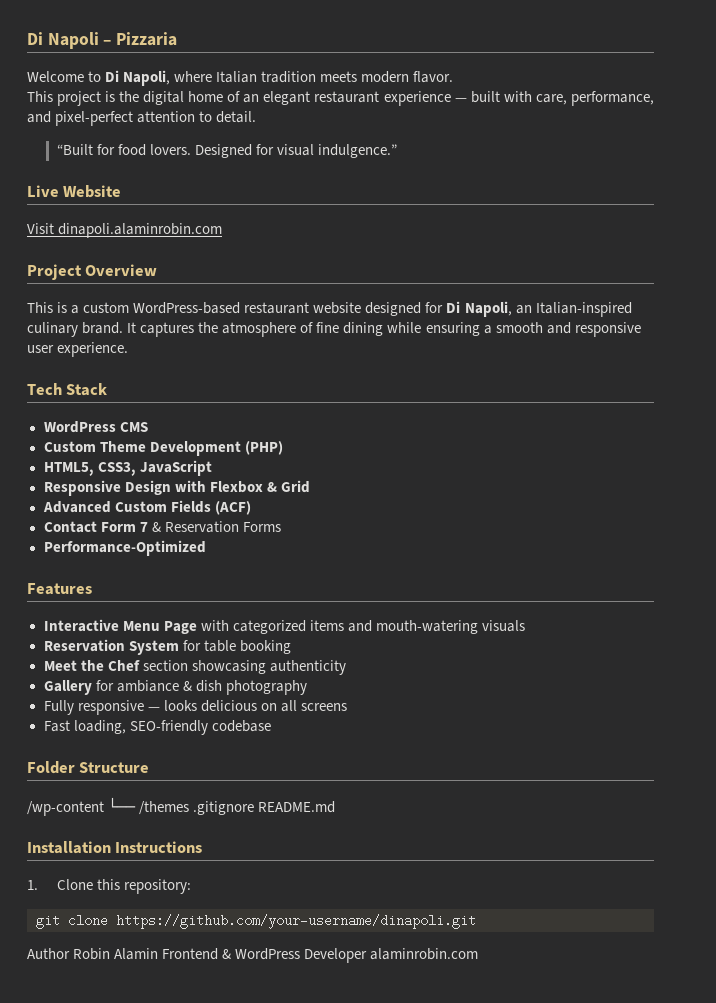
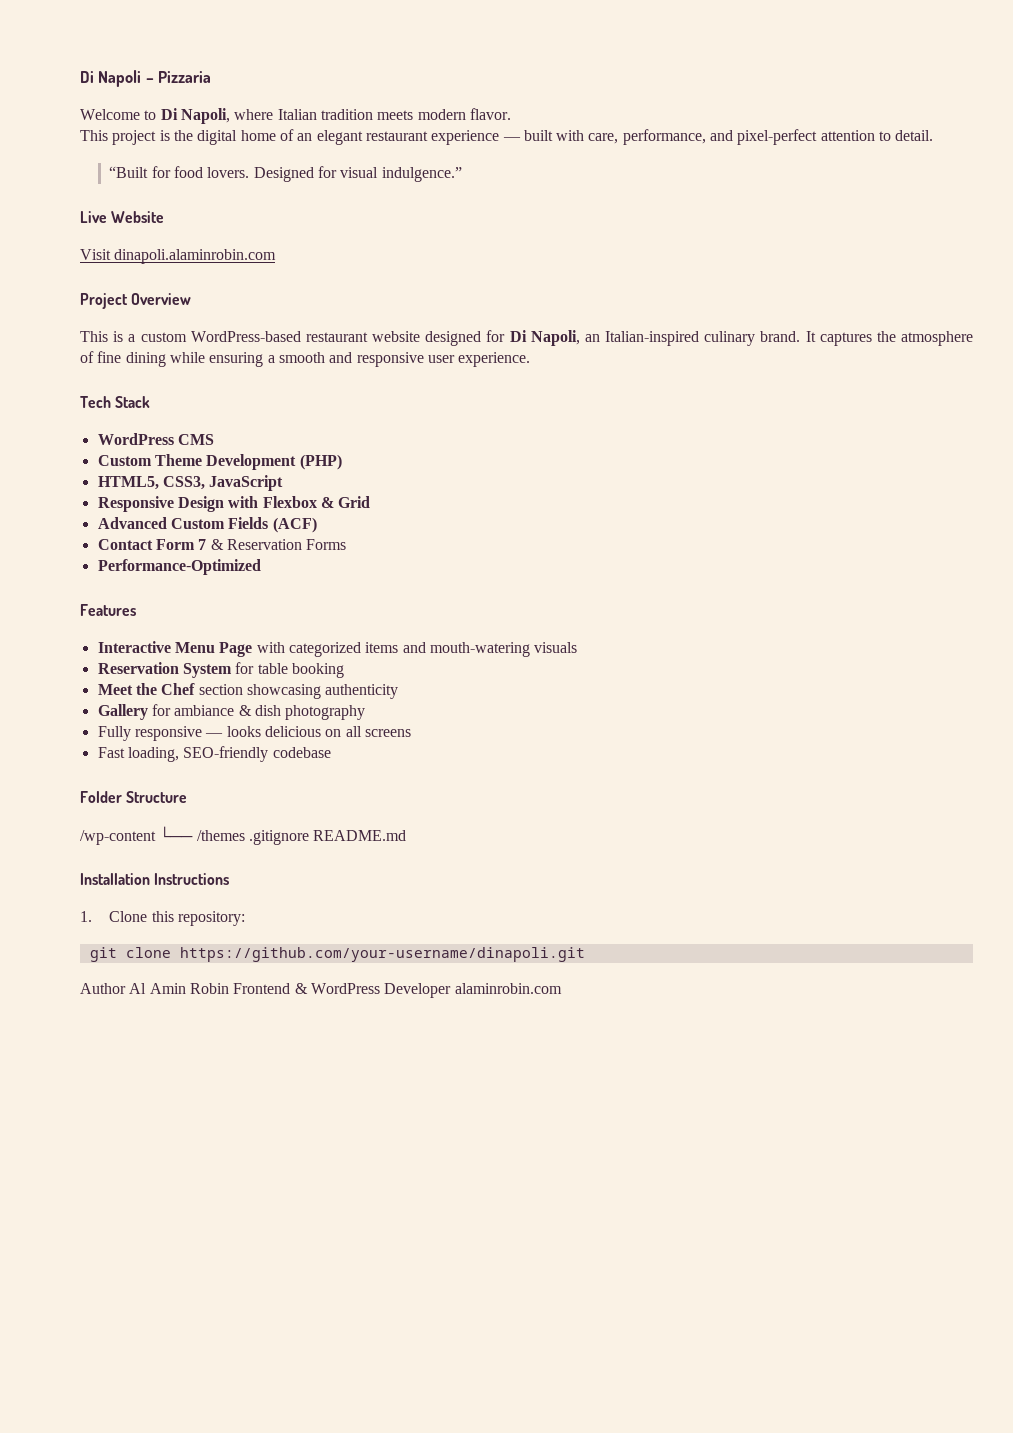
- Author Robin Alamin Frontend & WordPress Developer alaminrobin.com
+ Author Al Amin Robin Frontend & WordPress Developer alaminrobin.com

